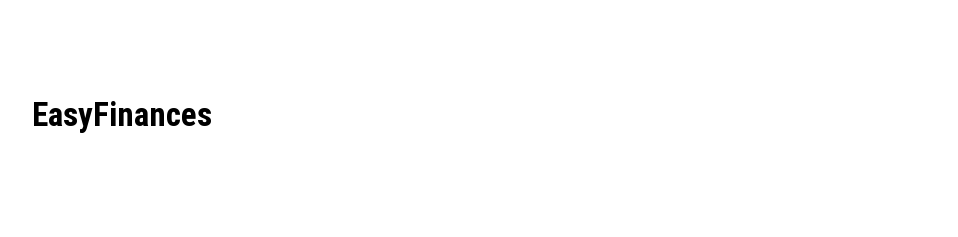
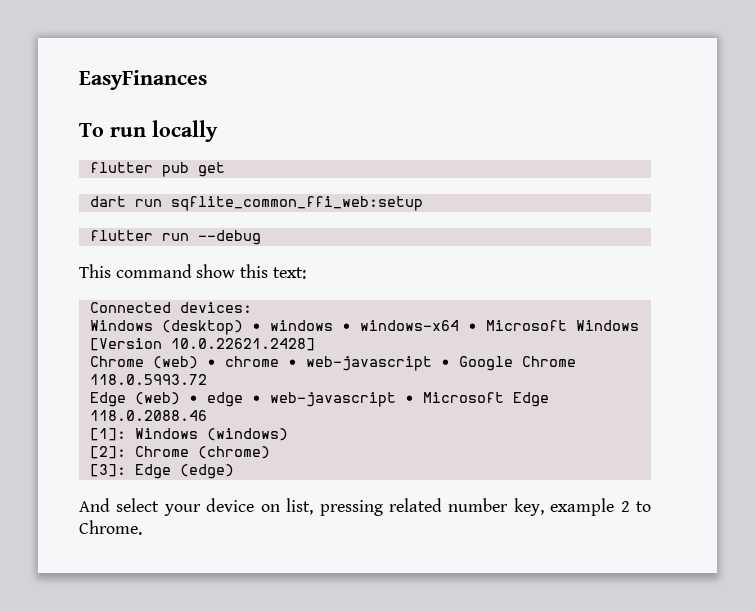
+ To run locally
+ flutter pub get
+ dart run sqflite_common_ffi_web:setup
+ flutter run --debug
+ This command show this text:
+ Connected devices:
+ Windows (desktop) • windows • windows-x64 • Microsoft Windows [Version 10.0.22621.2428]
+ Chrome (web) • chrome • web-javascript • Google Chrome 118.0.5993.72
+ Edge (web) • edge • web-javascript • Microsoft Edge 118.0.2088.46
+ [1]: Windows (windows)
+ [2]: Chrome (chrome)
+ [3]: Edge (edge)
+ And select your device on list, pressing related number key, example 2 to Chrome.

